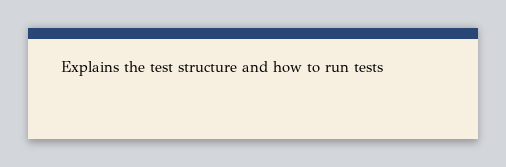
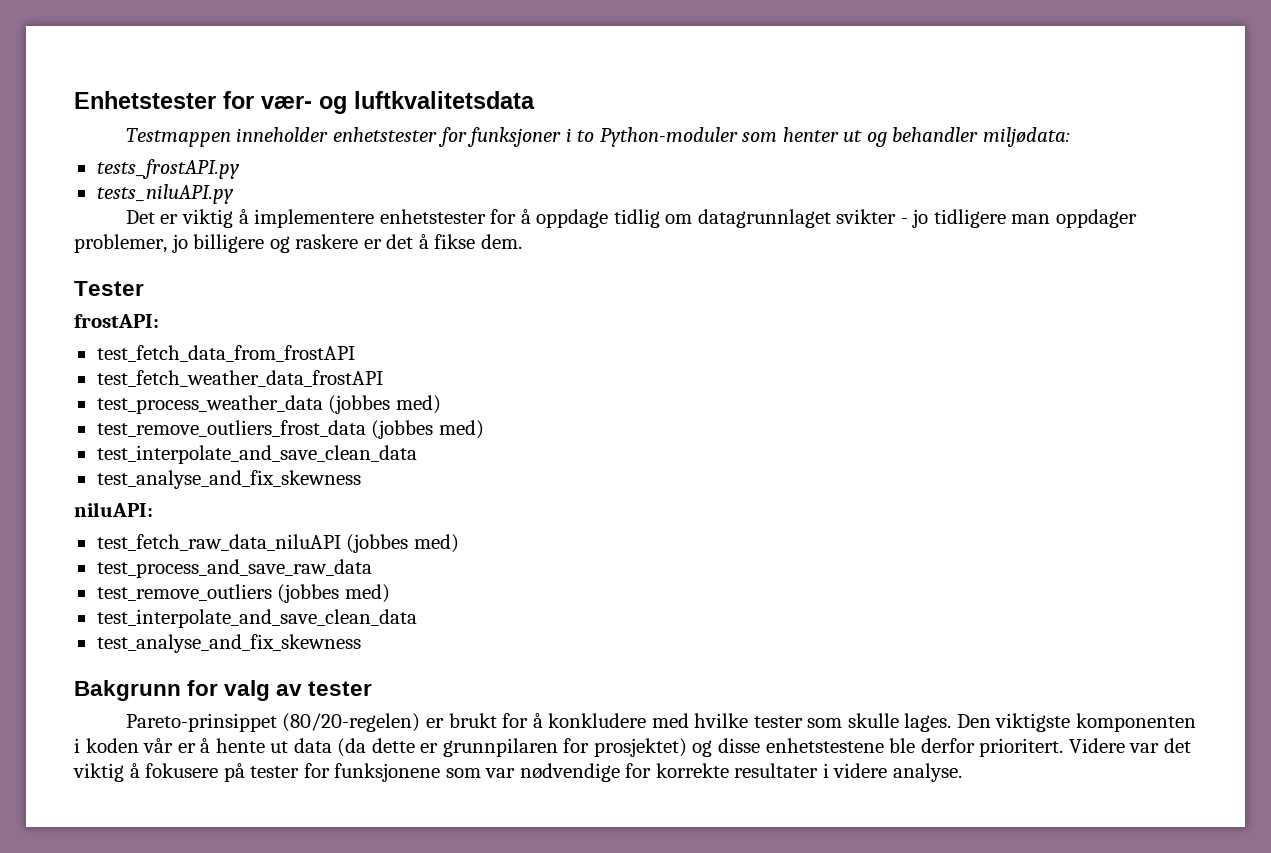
- Explains the test structure and how to run tests
+ Enhetstester for vær- og luftkvalitetsdata
+ Testmappen inneholder enhetstester for funksjoner i to Python-moduler som henter ut og behandler miljødata:
+ tests_frostAPI.py
+ tests_niluAPI.py
+ Det er viktig å implementere enhetstester for å oppdage tidlig om datagrunnlaget svikter - jo tidligere man oppdager problemer, jo billigere og raskere er det å fikse dem.
+ Tester
+ frostAPI:
+ test_fetch_data_from_frostAPI
+ test_fetch_weather_data_frostAPI
+ test_process_weather_data (jobbes med)
+ test_remove_outliers_frost_data (jobbes med)
+ test_interpolate_and_save_clean_data
+ test_analyse_and_fix_skewness
+ niluAPI:
+ test_fetch_raw_data_niluAPI (jobbes med)
+ test_process_and_save_raw_data
+ test_remove_outliers (jobbes med)
+ test_interpolate_and_save_clean_data
+ test_analyse_and_fix_skewness
+ Bakgrunn for valg av tester
+ Pareto-prinsippet (80/20-regelen) er brukt for å konkludere med hvilke tester som skulle lages. Den viktigste komponenten i koden vår er å hente ut data (da dette er grunnpilaren for prosjektet) og disse enhetstestene ble derfor prioritert. Videre var det viktig å fokusere på tester for funksjonene som var nødvendige for korrekte resultater i videre analyse.

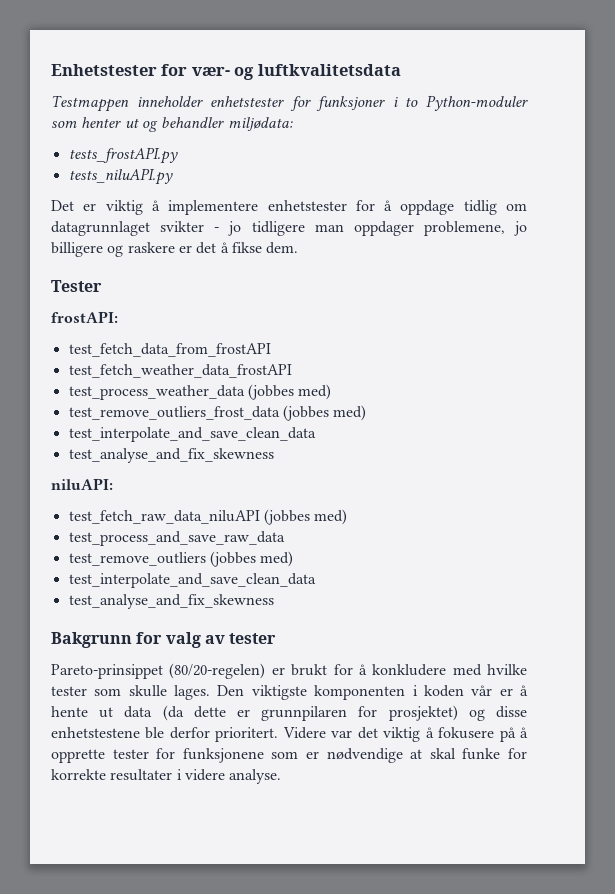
- Det er viktig å implementere enhetstester for å oppdage tidlig om datagrunnlaget svikter - jo tidligere man oppdager problemer, jo billigere og raskere er det å fikse dem.
+ Det er viktig å implementere enhetstester for å oppdage tidlig om datagrunnlaget svikter - jo tidligere man oppdager problemene, jo billigere og raskere er det å fikse dem.
- Videre var det viktig å fokusere på tester for funksjonene som var nødvendige for korrekte resultater i videre analyse.
+ Videre var det viktig å fokusere på å opprette tester for funksjonene som er nødvendige at skal funke for korrekte resultater i videre analyse.

